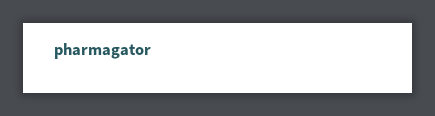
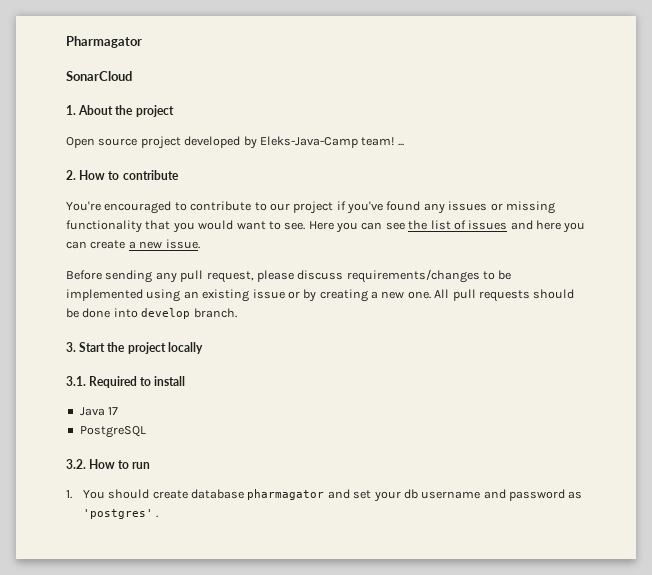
- pharmagator
+ Pharmagator
+ SonarCloud
+ 1. About the project
+ Open source project developed by Eleks-Java-Camp team! ...
+ 2. How to contribute
+ You're encouraged to contribute to our project if you've found any issues or missing functionality that you would want to see. Here you can see the list of issues and here you can create a new issue.
+ Before sending any pull request, please discuss requirements/changes to be implemented using an existing issue or by creating a new one. All pull requests should be done into develop branch.
+ 3. Start the project locally
+ 3.1. Required to install
+ Java 17
+ PostgreSQL
+ 3.2. How to run
+ 1. You should create database pharmagator and set your db username and password as 'postgres' .

